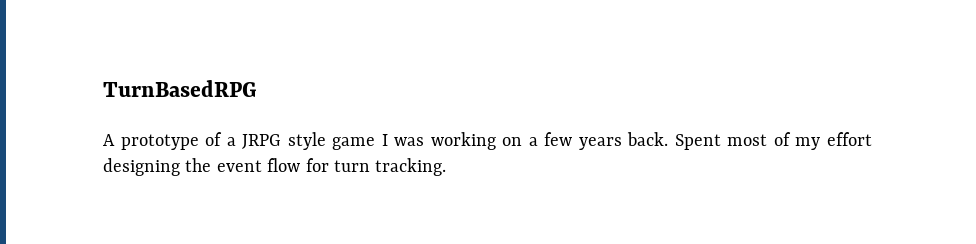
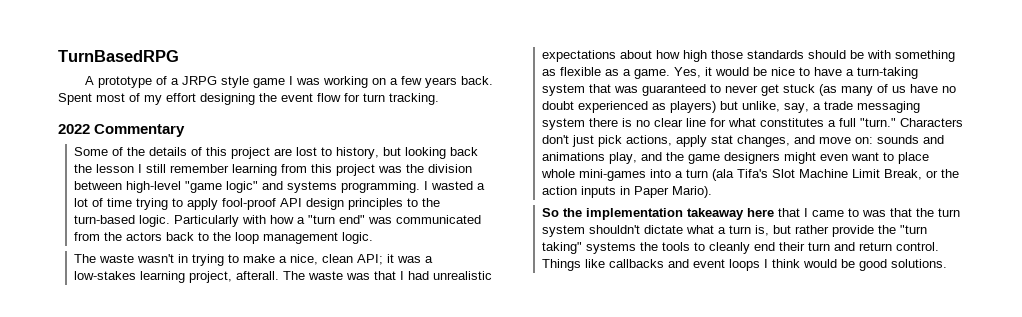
+ 2022 Commentary
+ Some of the details of this project are lost to history, but looking back the lesson I still remember learning from this project was the division between high-level "game logic" and systems programming. I wasted a lot of time trying to apply fool-proof API design principles to the turn-based logic. Particularly with how a "turn end" was communicated from the actors back to the loop management logic.
+ The waste wasn't in trying to make a nice, clean API; it was a low-stakes learning project, afterall. The waste was that I had unrealistic expectations about how high those standards should be with something as flexible as a game. Yes, it would be nice to have a turn-taking system that was guaranteed to never get stuck (as many of us have no doubt experienced as players) but unlike, say, a trade messaging system there is no clear line for what constitutes a full "turn." Characters don't just pick actions, apply stat changes, and move on: sounds and animations play, and the game designers might even want to place whole mini-games into a turn (ala Tifa's Slot Machine Limit Break, or the action inputs in Paper Mario).
+ So the implementation takeaway here that I came to was that the turn system shouldn't dictate what a turn is, but rather provide the "turn taking" systems the tools to cleanly end their turn and return control. Things like callbacks and event loops I think would be good solutions.

